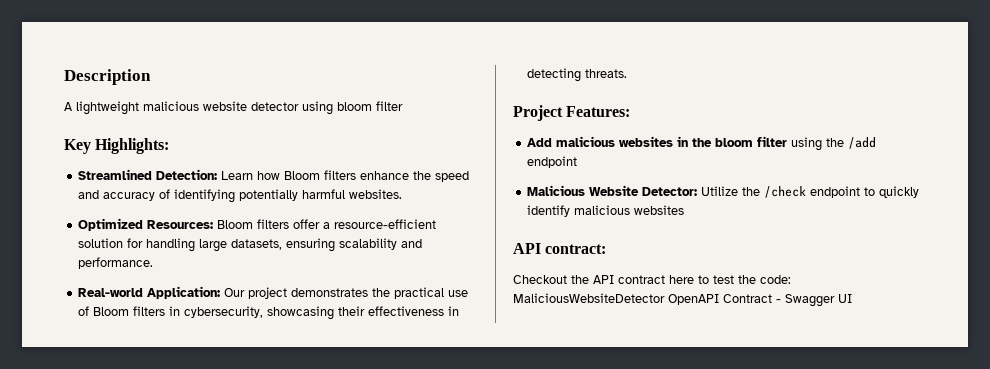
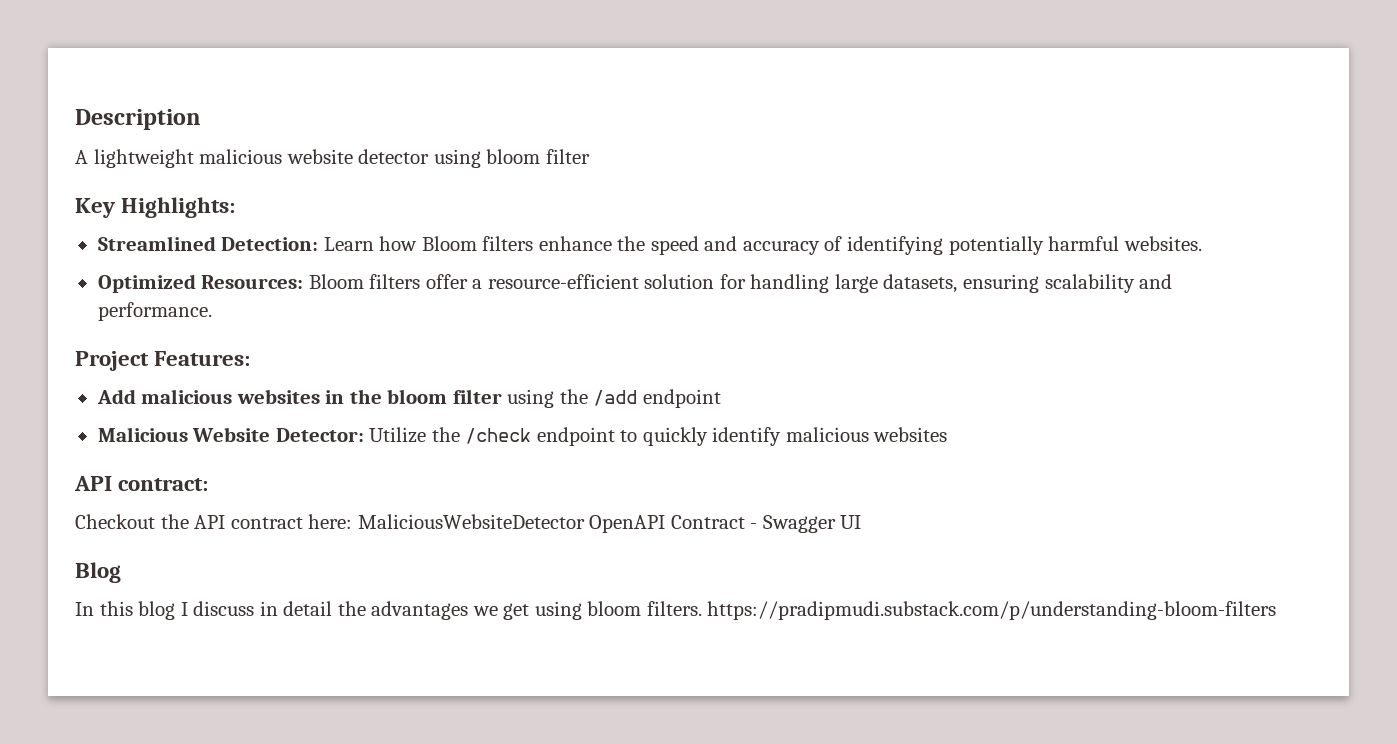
- Real-world Application: Our project demonstrates the practical use of Bloom filters in cybersecurity, showcasing their effectiveness in detecting threats.
- Checkout the API contract here to test the code: MaliciousWebsiteDetector OpenAPI Contract - Swagger UI
+ Checkout the API contract here: MaliciousWebsiteDetector OpenAPI Contract - Swagger UI
+ Blog
+ In this blog I discuss in detail the advantages we get using bloom filters. https://pradipmudi.substack.com/p/understanding-bloom-filters

